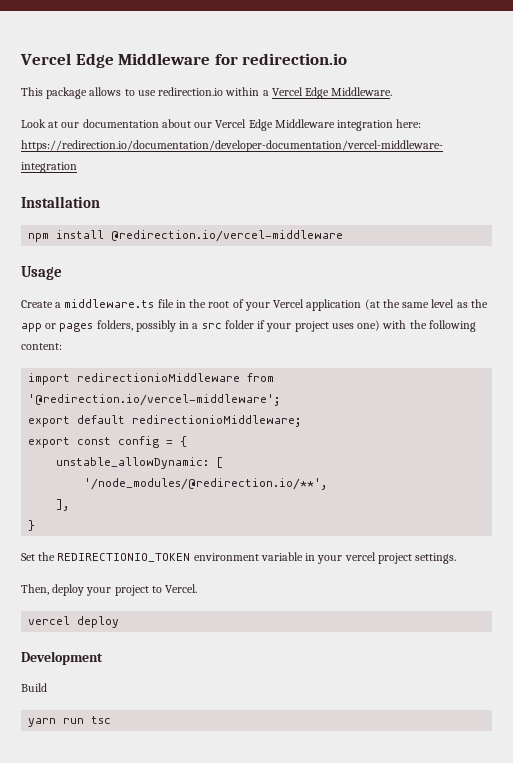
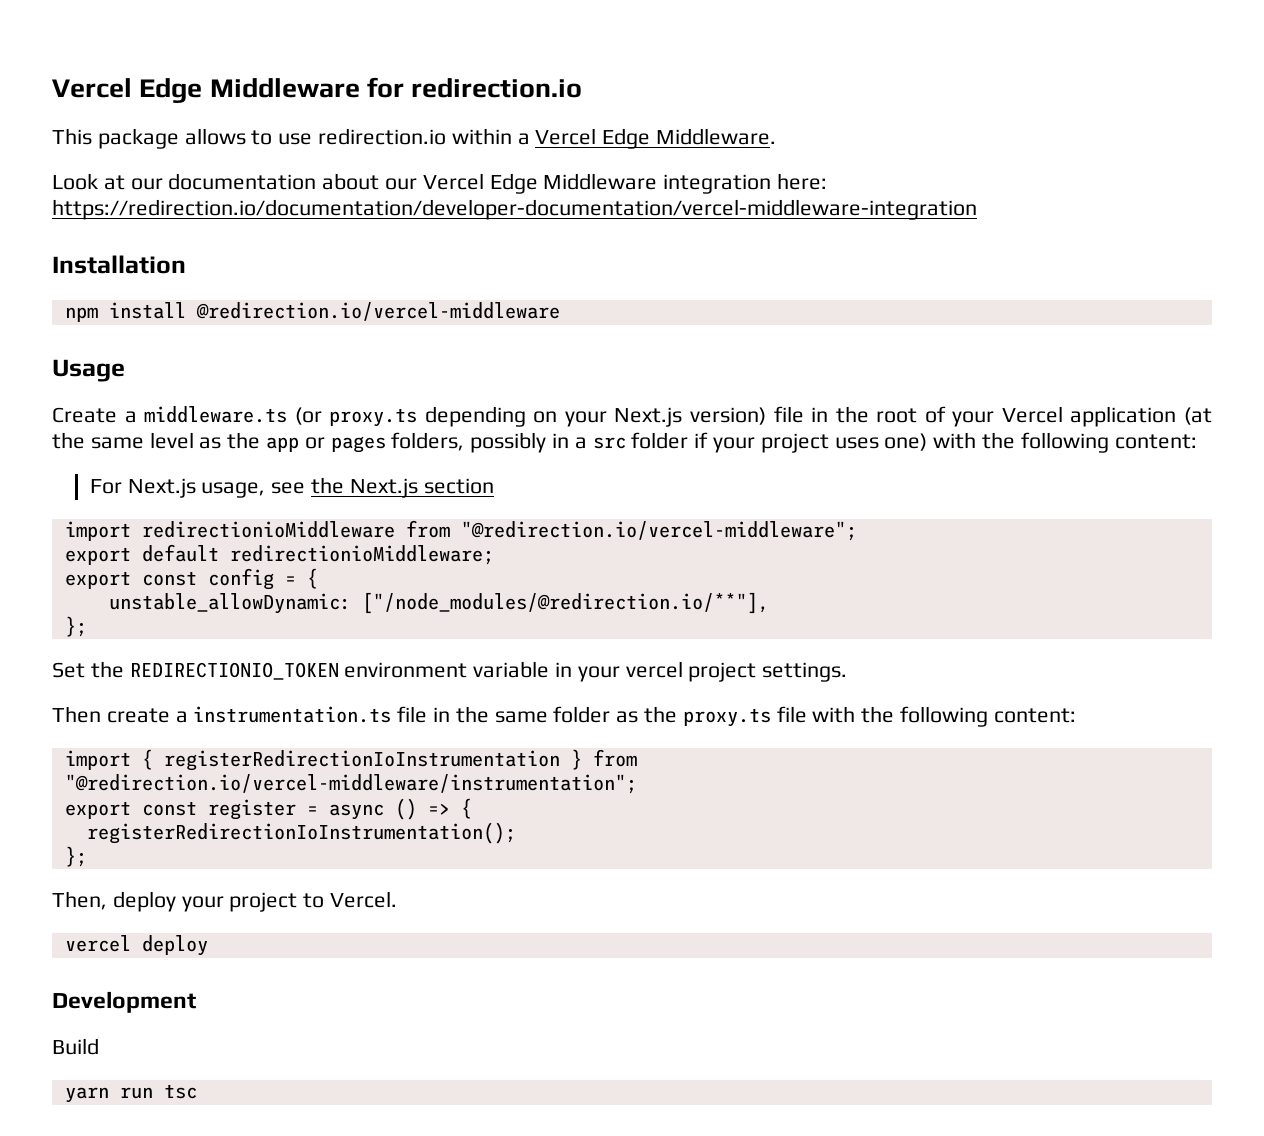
- Create a middleware.ts file in the root of your Vercel application (at the same level as the app or pages folders, possibly in a src folder if your project uses one) with the following content:
+ Create a middleware.ts (or proxy.ts depending on your Next.js version) file in the root of your Vercel application (at the same level as the app or pages folders, possibly in a src folder if your project uses one) with the following content:
+ For Next.js usage, see the Next.js section
- import redirectionioMiddleware from '@redirection.io/vercel-middleware';
+ import redirectionioMiddleware from "@redirection.io/vercel-middleware";
- unstable_allowDynamic: [
- '/node_modules/@redirection.io/**',
- ],
- }
+ unstable_allowDynamic: ["/node_modules/@redirection.io/**"],
+ };
+ Then create a instrumentation.ts file in the same folder as the proxy.ts file with the following content:
+ import { registerRedirectionIoInstrumentation } from "@redirection.io/vercel-middleware/instrumentation";
+ export const register = async () => {
+ registerRedirectionIoInstrumentation();
+ };

